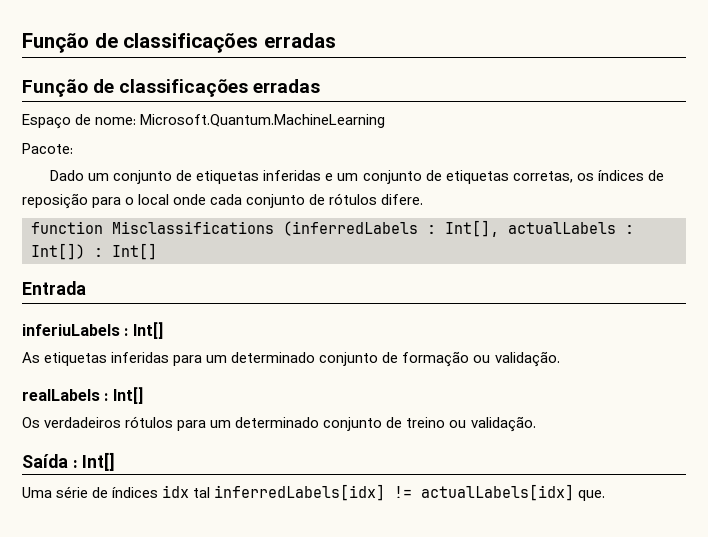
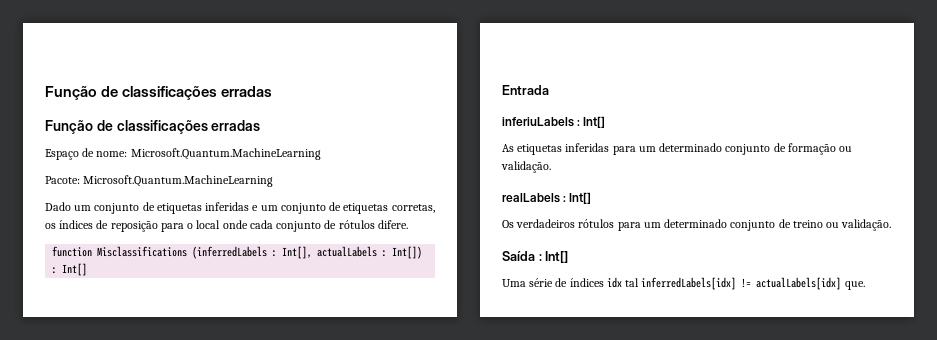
- Pacote:
+ Pacote: Microsoft.Quantum.MachineLearning

